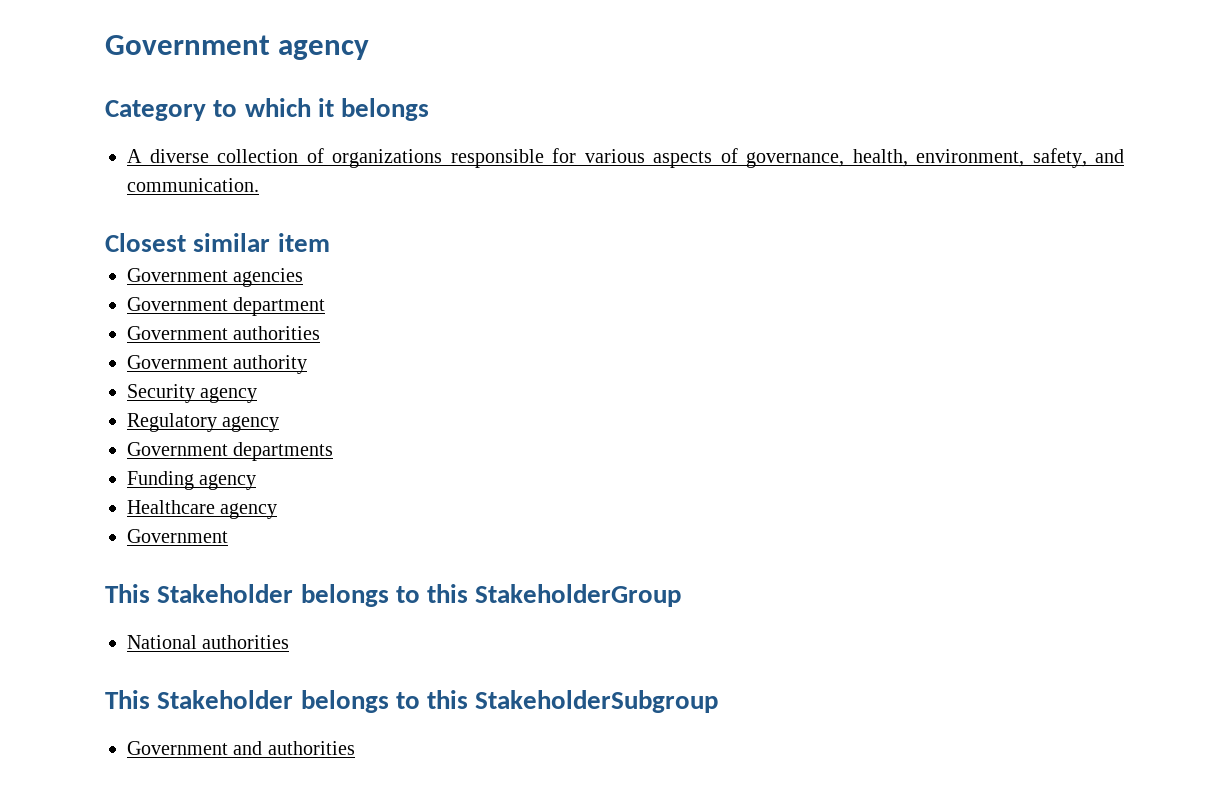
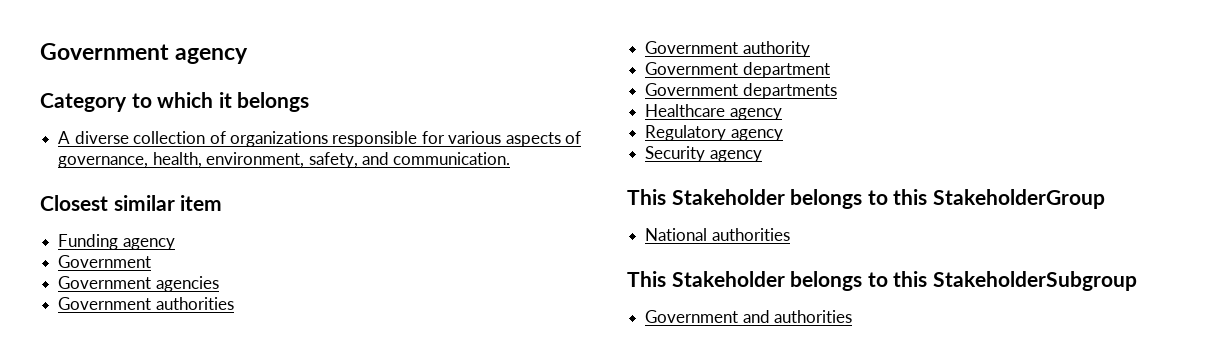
+ Funding agency
+ Government
- Government department
+ Government department
+ Government departments
+ Healthcare agency
+ Regulatory agency
  Security agency
- Regulatory agency
- Government departments
- Funding agency
- Healthcare agency
- Government

